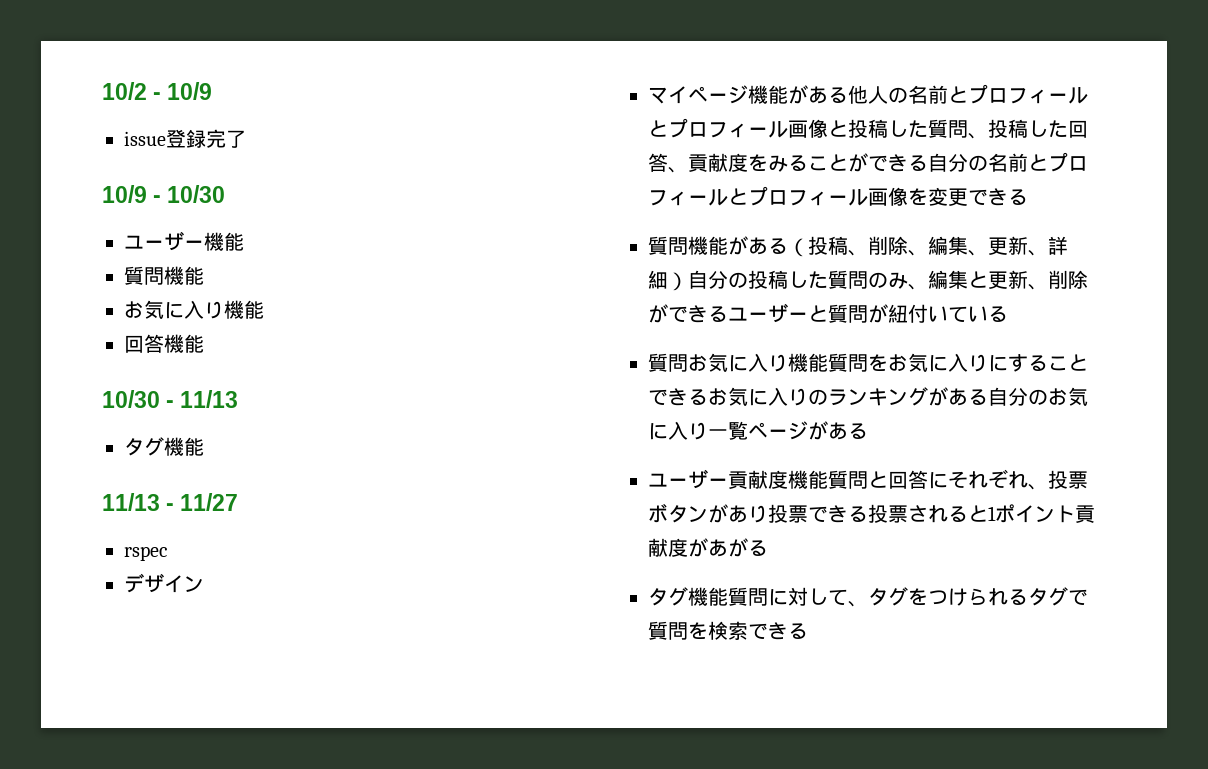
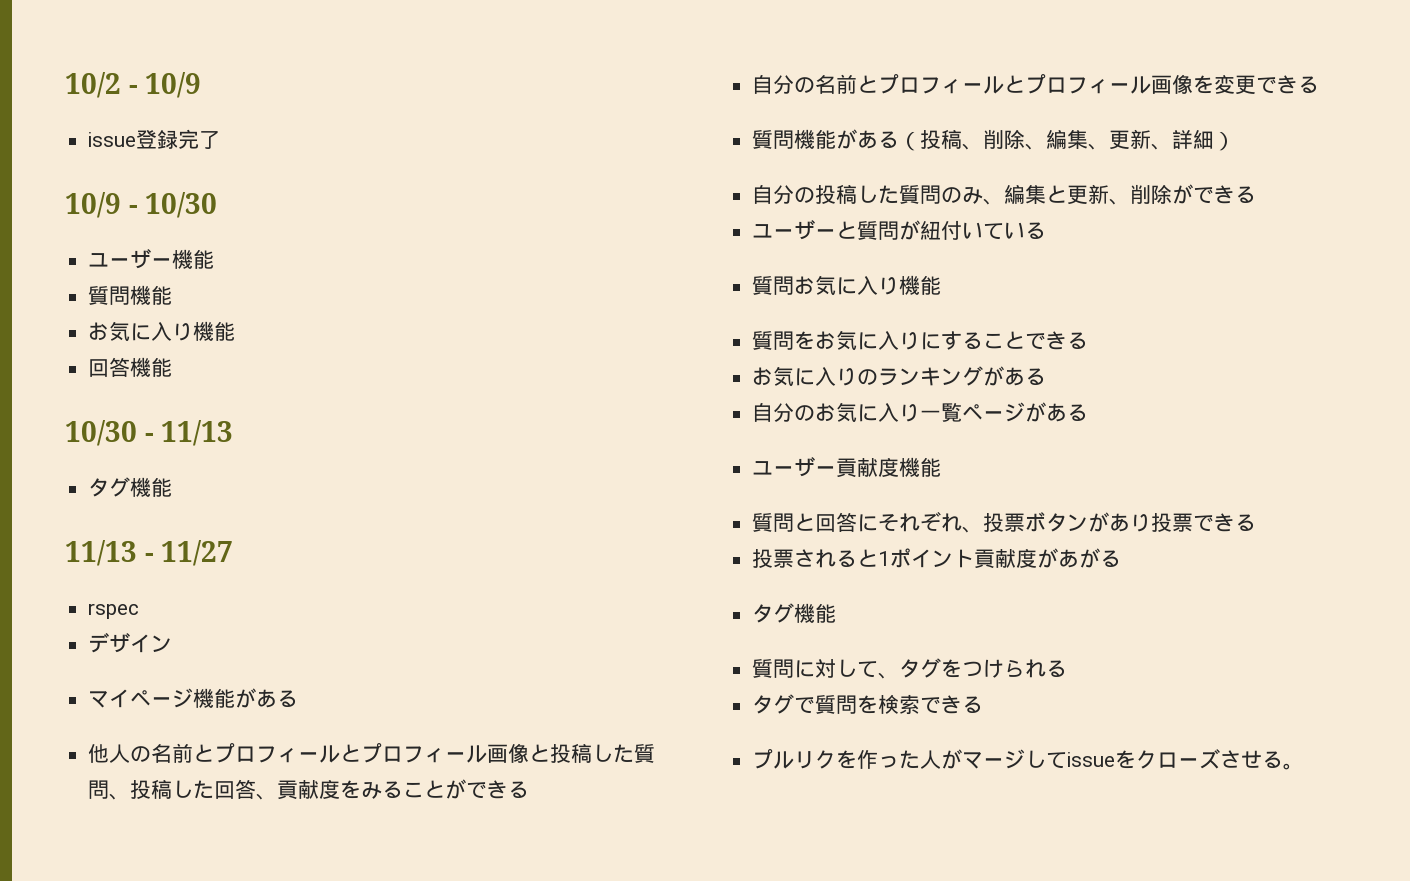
- マイページ機能がある他人の名前とプロフィールとプロフィール画像と投稿した質問、投稿した回答、貢献度をみることができる自分の名前とプロフィールとプロフィール画像を変更できる
+ マイページ機能がある
+ 他人の名前とプロフィールとプロフィール画像と投稿した質問、投稿した回答、貢献度をみることができる
+ 自分の名前とプロフィールとプロフィール画像を変更できる
- 質問機能がある（投稿、削除、編集、更新、詳細）自分の投稿した質問のみ、編集と更新、削除ができるユーザーと質問が紐付いている
+ 質問機能がある（投稿、削除、編集、更新、詳細）
+ 自分の投稿した質問のみ、編集と更新、削除ができる
+ ユーザーと質問が紐付いている
- 質問お気に入り機能質問をお気に入りにすることできるお気に入りのランキングがある自分のお気に入り一覧ページがある
+ 質問お気に入り機能
+ 質問をお気に入りにすることできる
+ お気に入りのランキングがある
+ 自分のお気に入り一覧ページがある
- ユーザー貢献度機能質問と回答にそれぞれ、投票ボタンがあり投票できる投票されると1ポイント貢献度があがる
- タグ機能質問に対して、タグをつけられるタグで質問を検索できる
+ ユーザー貢献度機能
+ 質問と回答にそれぞれ、投票ボタンがあり投票できる
+ 投票されると1ポイント貢献度があがる
+ タグ機能
+ 質問に対して、タグをつけられる
+ タグで質問を検索できる
+ プルリクを作った人がマージしてissueをクローズさせる。

